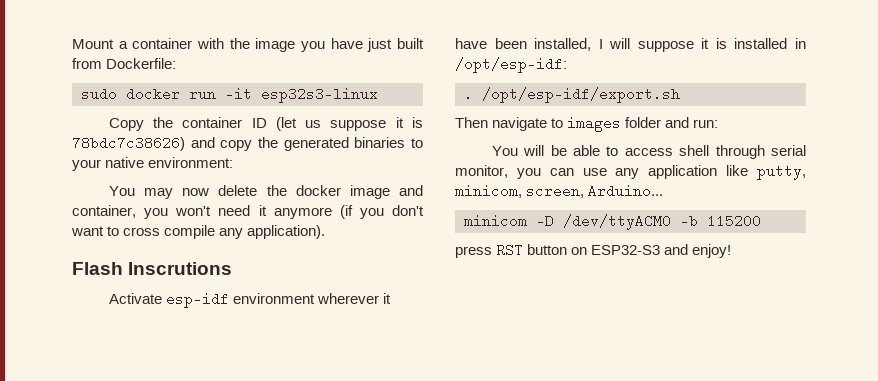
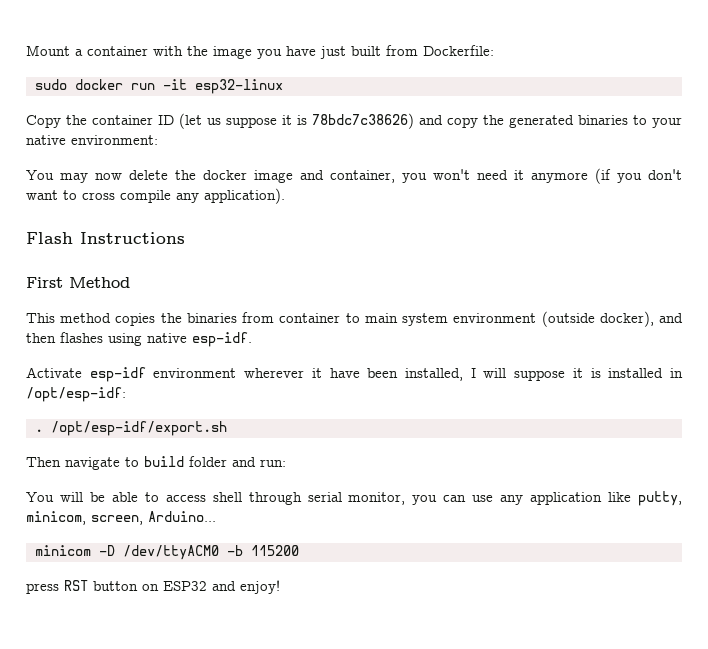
- sudo docker run -it esp32s3-linux
+ sudo docker run -it esp32-linux
- Flash Inscrutions
+ Flash Instructions
+ First Method
+ This method copies the binaries from container to main system environment (outside docker), and then flashes using native esp-idf.
- Then navigate to images folder and run:
+ Then navigate to build folder and run:
- press RST button on ESP32-S3 and enjoy!
+ press RST button on ESP32 and enjoy!

